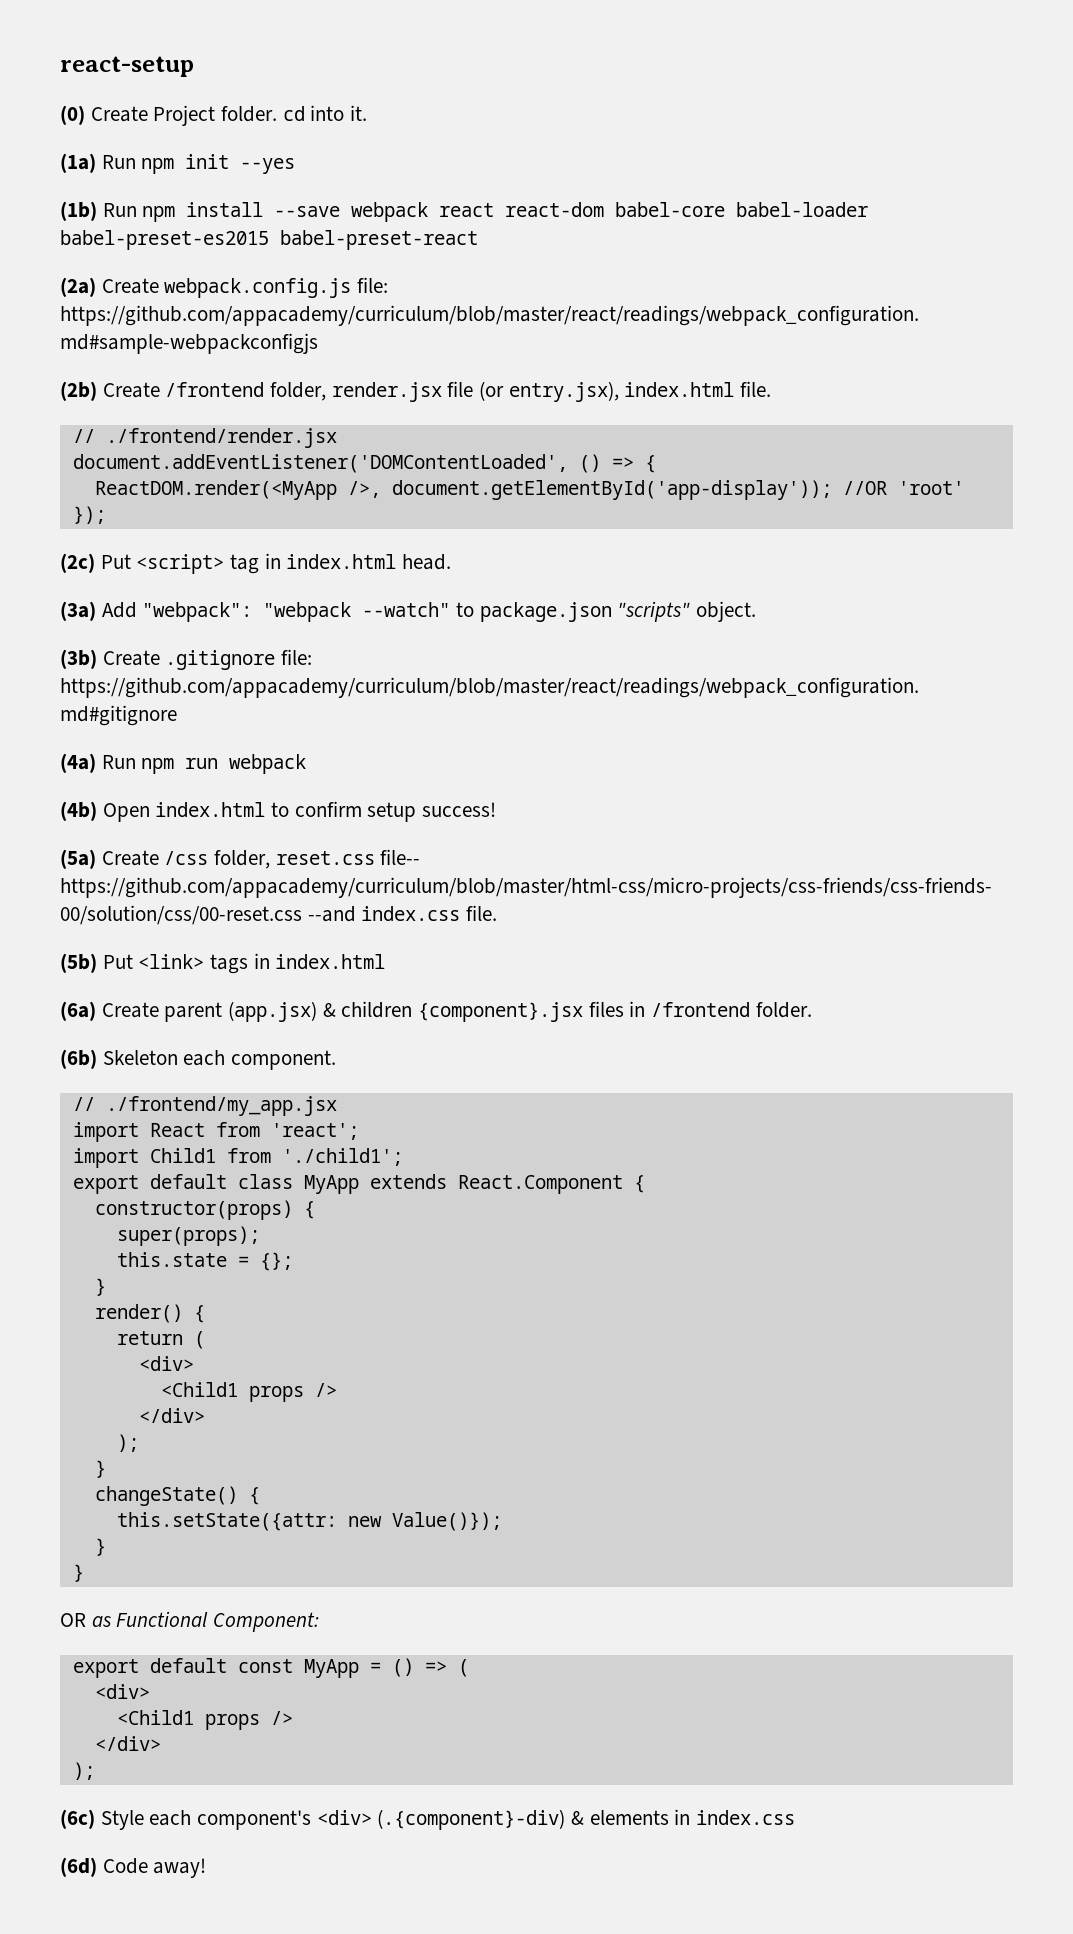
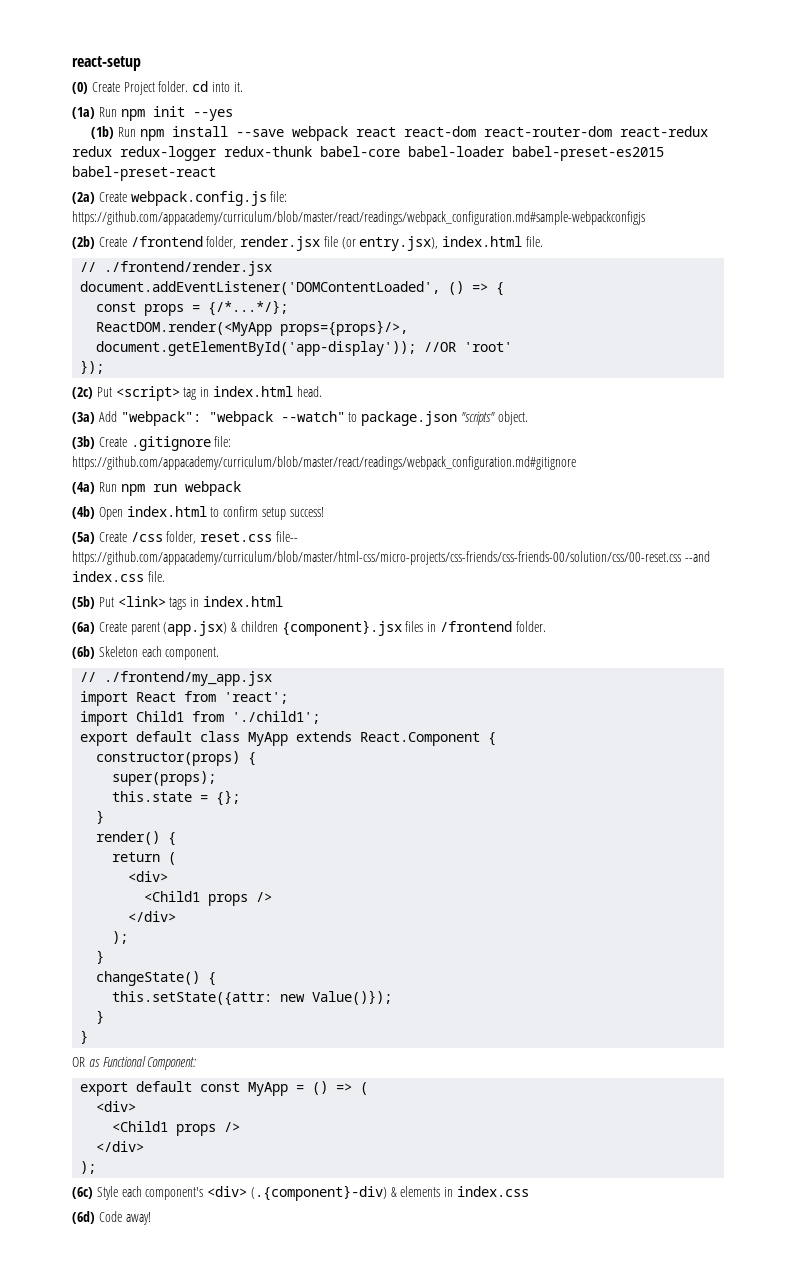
- (1b) Run npm install --save webpack react react-dom babel-core babel-loader babel-preset-es2015 babel-preset-react
+ (1b) Run npm install --save webpack react react-dom react-router-dom react-redux redux redux-logger redux-thunk babel-core babel-loader babel-preset-es2015 babel-preset-react
+ const props = {/*...*/};
- ReactDOM.render(<MyApp />, document.getElementById('app-display')); //OR 'root'
+ ReactDOM.render(<MyApp props={props}/>, document.getElementById('app-display')); //OR 'root'

